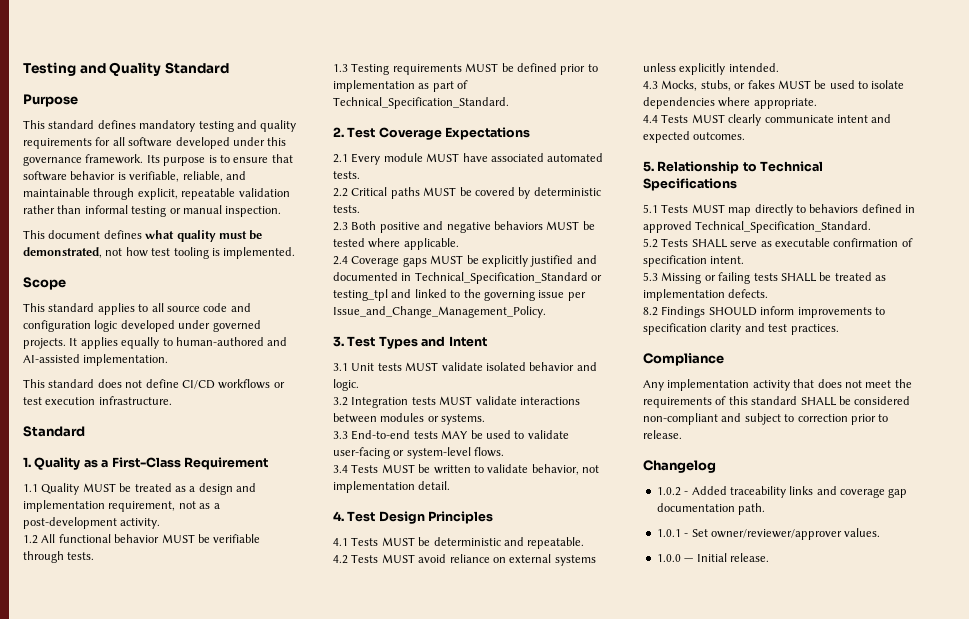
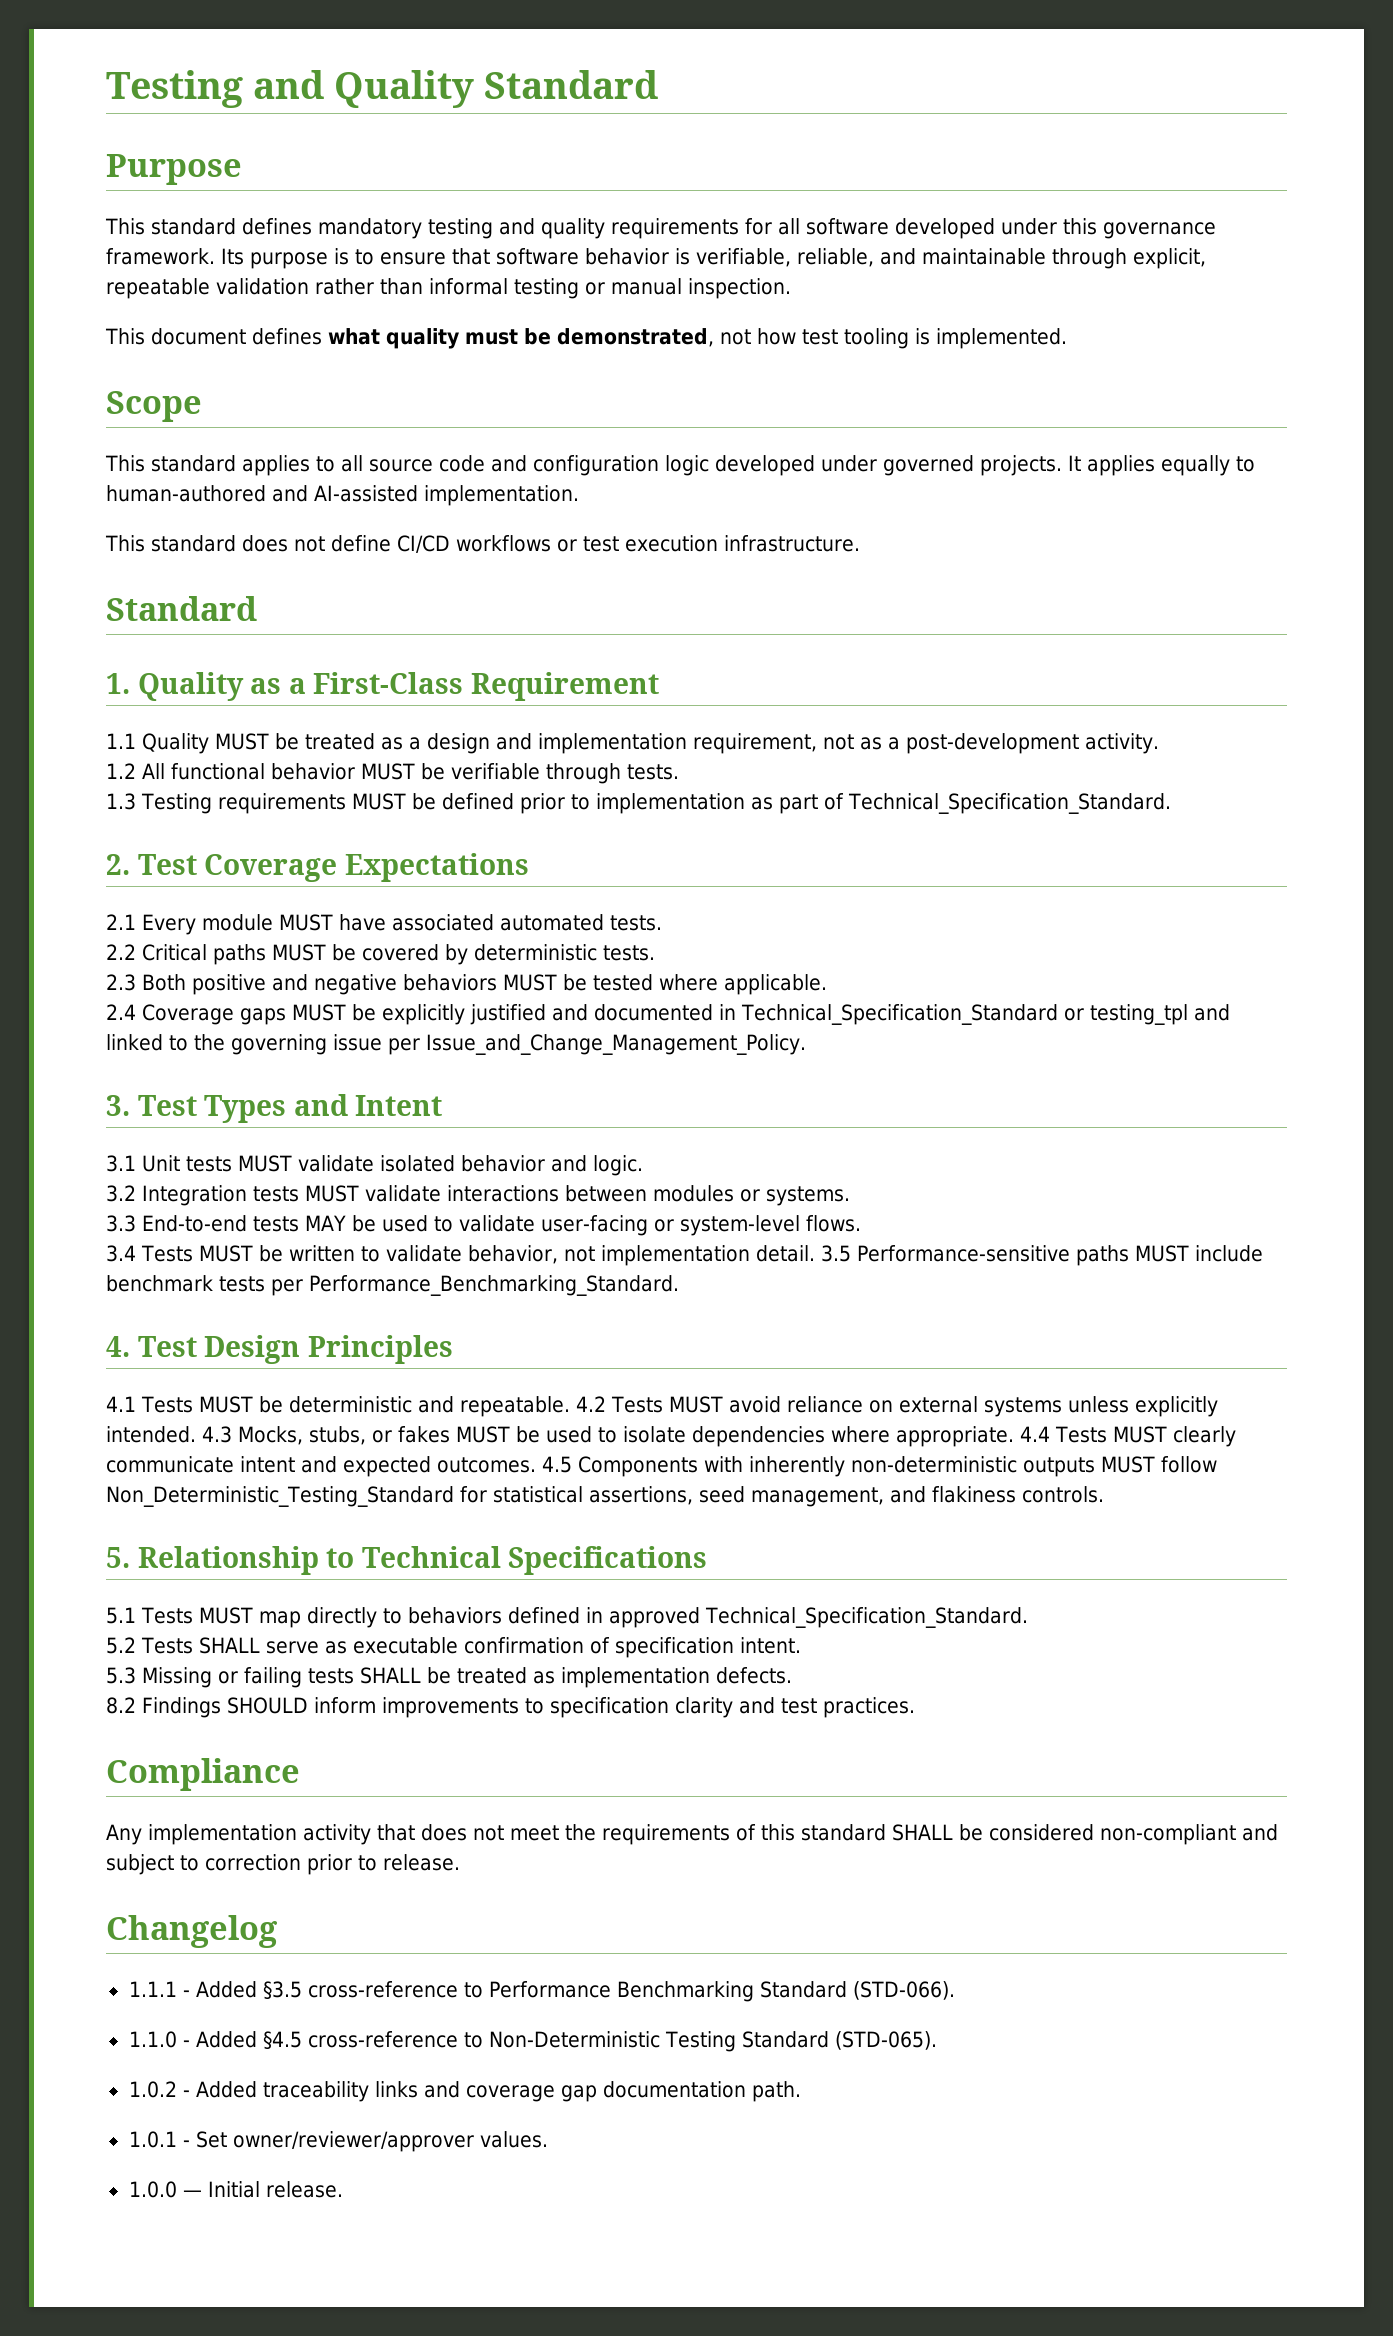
+ 3.5 Performance-sensitive paths MUST include benchmark tests per Performance_Benchmarking_Standard.
- 4.1 Tests MUST be deterministic and repeatable.
- 4.2 Tests MUST avoid reliance on external systems unless explicitly intended.
- 4.3 Mocks, stubs, or fakes MUST be used to isolate dependencies where appropriate.
- 4.4 Tests MUST clearly communicate intent and expected outcomes.
+ 4.1 Tests MUST be deterministic and repeatable. 4.2 Tests MUST avoid reliance on external systems unless explicitly intended. 4.3 Mocks, stubs, or fakes MUST be used to isolate dependencies where appropriate. 4.4 Tests MUST clearly communicate intent and expected outcomes. 4.5 Components with inherently non-deterministic outputs MUST follow Non_Deterministic_Testing_Standard for statistical assertions, seed management, and flakiness controls.
+ 1.1.1 - Added §3.5 cross-reference to Performance Benchmarking Standard (STD-066).
+ 1.1.0 - Added §4.5 cross-reference to Non-Deterministic Testing Standard (STD-065).

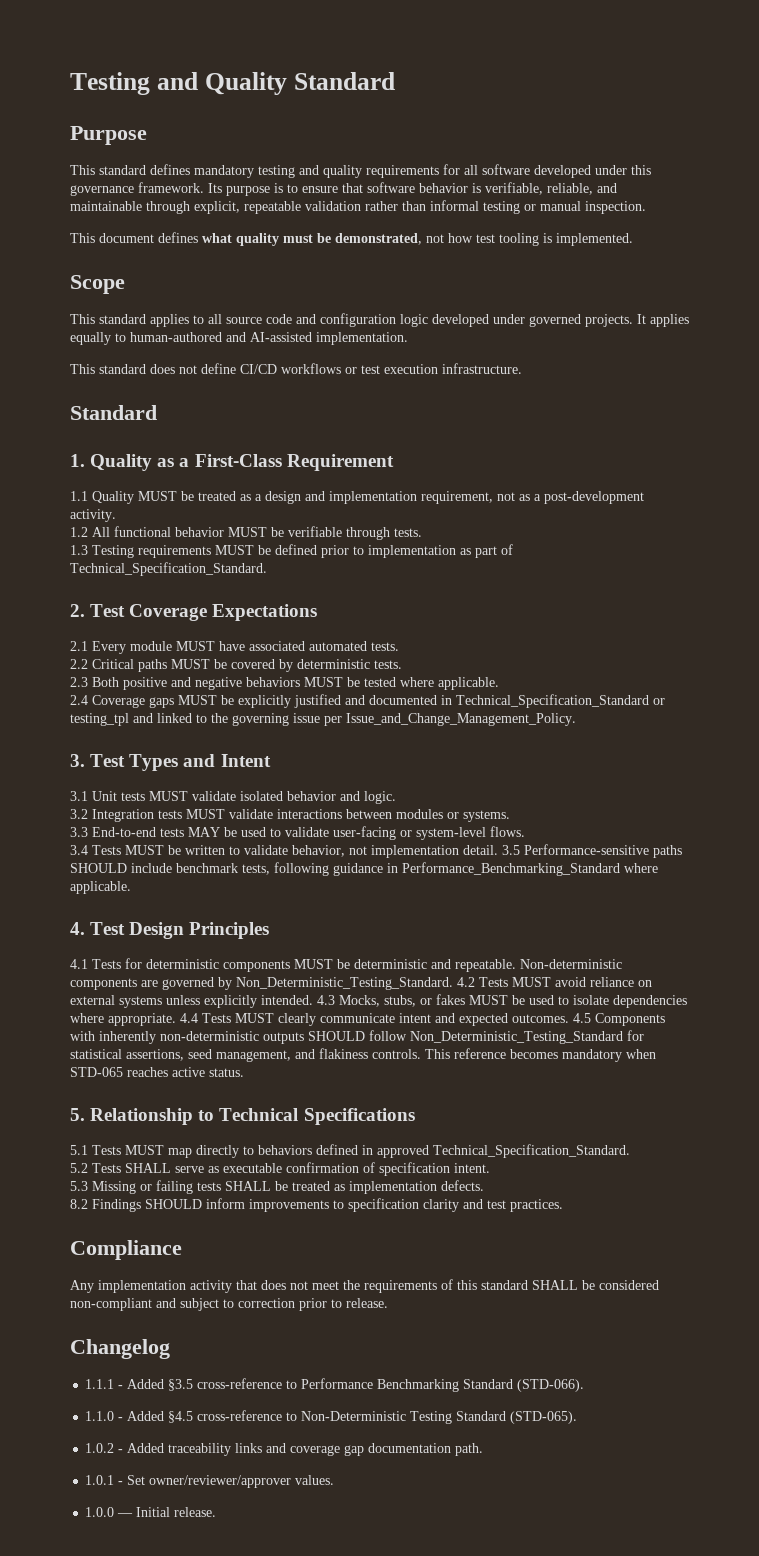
- 3.5 Performance-sensitive paths MUST include benchmark tests per Performance_Benchmarking_Standard.
+ 3.5 Performance-sensitive paths SHOULD include benchmark tests, following guidance in Performance_Benchmarking_Standard where applicable.
- 4.1 Tests MUST be deterministic and repeatable.
+ 4.1 Tests for deterministic components MUST be deterministic and repeatable.
+ Non-deterministic components are governed by Non_Deterministic_Testing_Standard.
- 4.5 Components with inherently non-deterministic outputs MUST follow Non_Deterministic_Testing_Standard for statistical assertions, seed management, and flakiness controls.
+ 4.5 Components with inherently non-deterministic outputs SHOULD follow Non_Deterministic_Testing_Standard for statistical assertions, seed management, and flakiness controls. This reference becomes mandatory when STD-065 reaches active status.

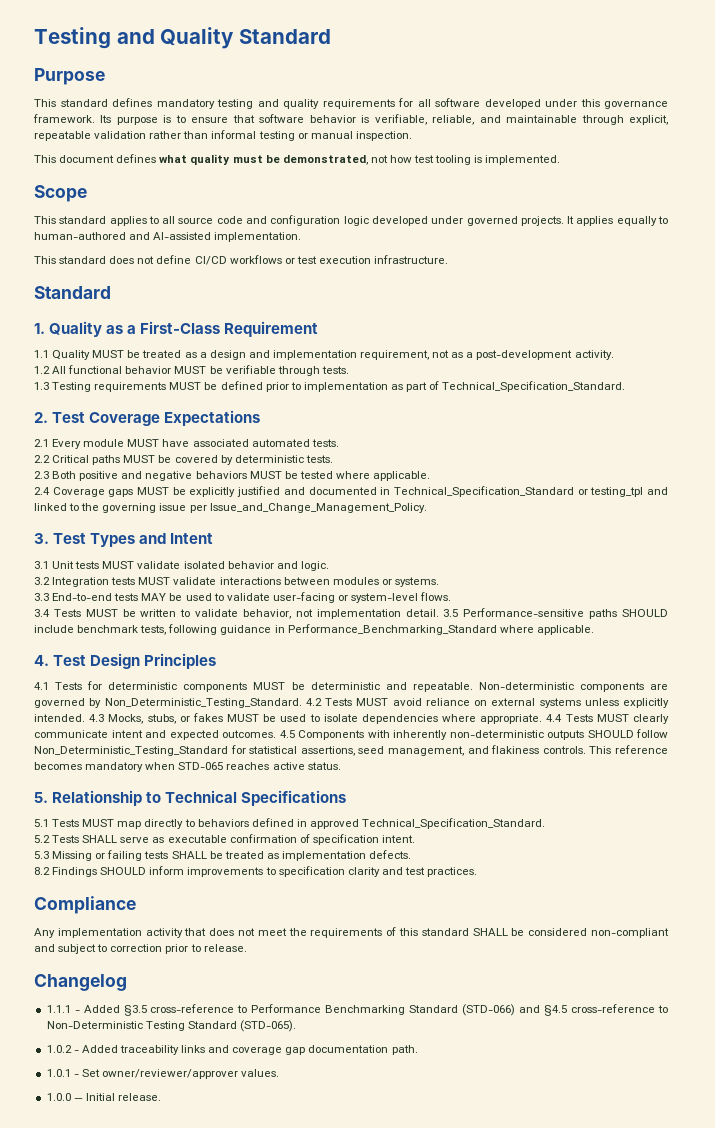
- 1.1.1 - Added §3.5 cross-reference to Performance Benchmarking Standard (STD-066).
- 1.1.0 - Added §4.5 cross-reference to Non-Deterministic Testing Standard (STD-065).
+ 1.1.1 - Added §3.5 cross-reference to Performance Benchmarking Standard (STD-066) and §4.5 cross-reference to Non-Deterministic Testing Standard (STD-065).

